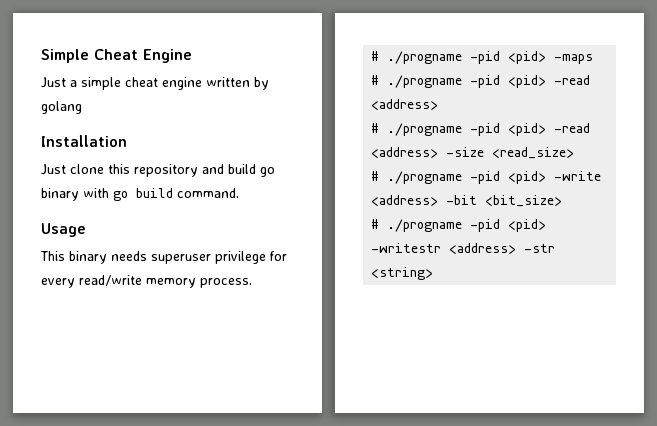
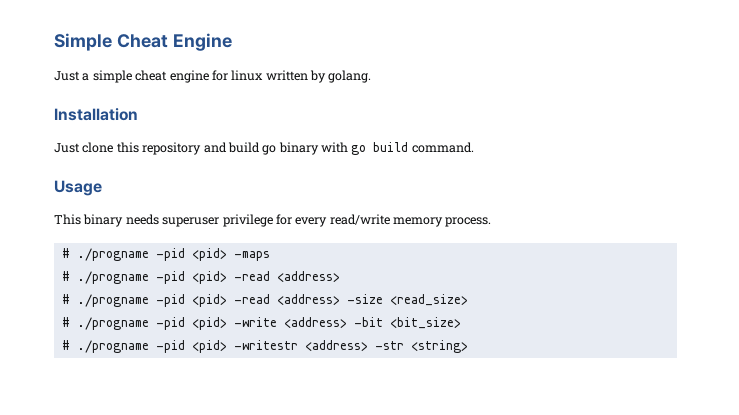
- Just a simple cheat engine written by golang
+ Just a simple cheat engine for linux written by golang.

